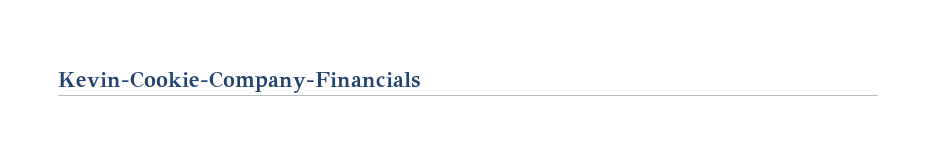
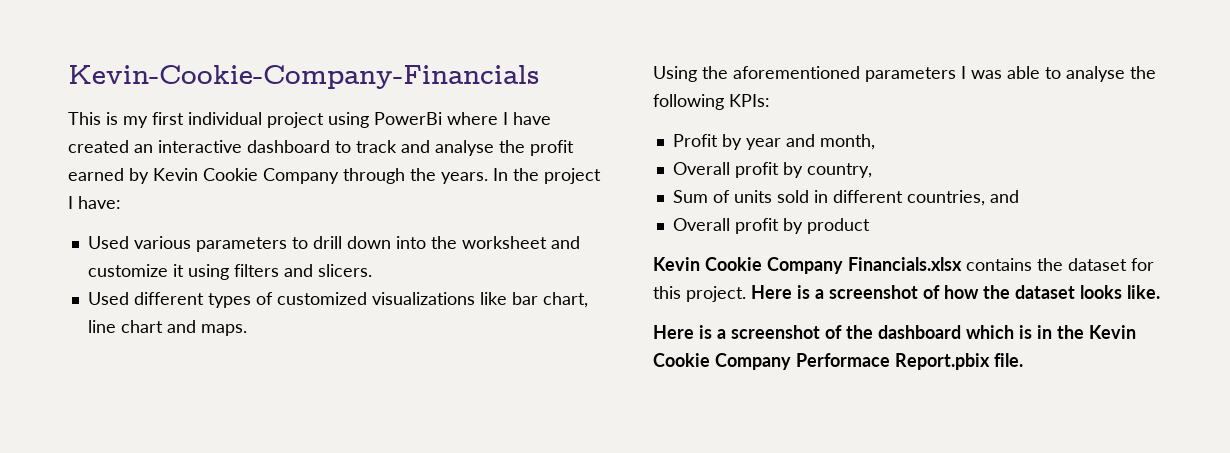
+ This is my first individual project using PowerBi where I have created an interactive dashboard to track and analyse the profit earned by Kevin Cookie Company through the years. In the project I have:
+ Used various parameters to drill down into the worksheet and customize it using filters and slicers.
+ Used different types of customized visualizations like bar chart, line chart and maps.
+ Using the aforementioned parameters I was able to analyse the following KPIs:
+ Profit by year and month,
+ Overall profit by country,
+ Sum of units sold in different countries, and
+ Overall profit by product
+ Kevin Cookie Company Financials.xlsx contains the dataset for this project. Here is a screenshot of how the dataset looks like.
+ Here is a screenshot of the dashboard which is in the Kevin Cookie Company Performace Report.pbix file.

